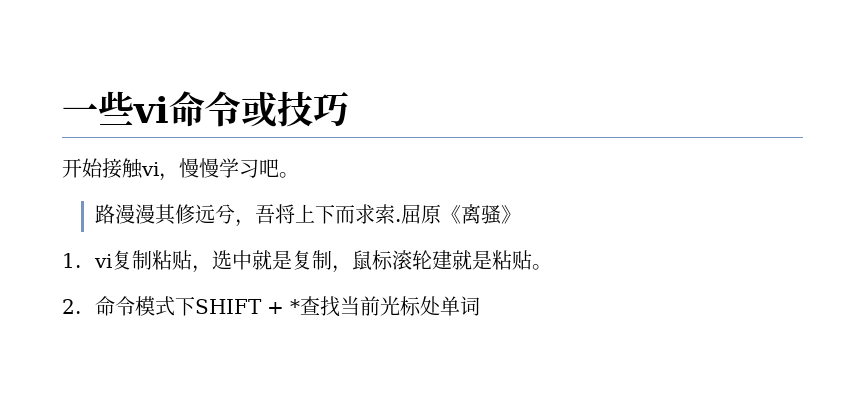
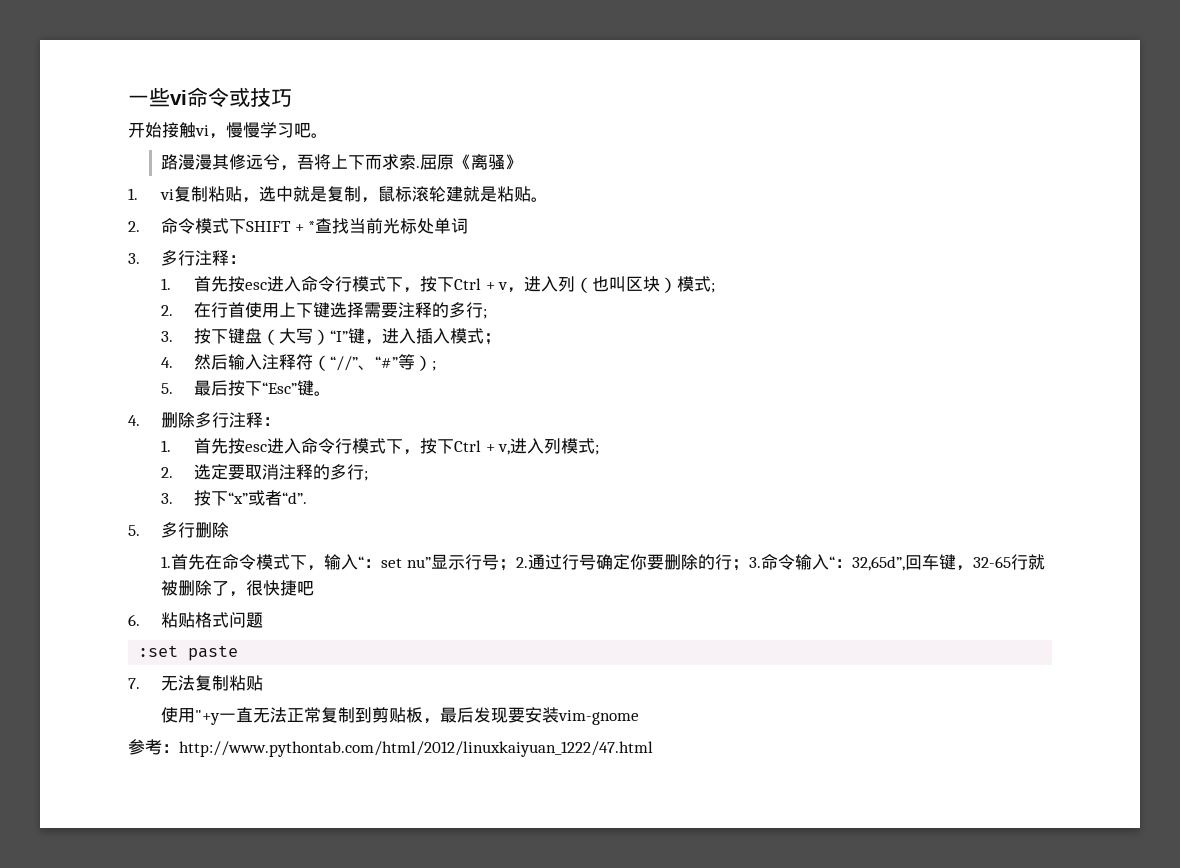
+ 3.多行注释：
+ 1.首先按esc进入命令行模式下，按下Ctrl + v，进入列（也叫区块）模式;
+ 2.在行首使用上下键选择需要注释的多行;
+ 3.按下键盘（大写）“I”键，进入插入模式；
+ 4.然后输入注释符（“//”、“#”等）;
+ 5.最后按下“Esc”键。
+ 4.删除多行注释：
+ 1.首先按esc进入命令行模式下，按下Ctrl + v,进入列模式;
+ 2.选定要取消注释的多行;
+ 3.按下“x”或者“d”.
+ 5.多行删除
+ 1.首先在命令模式下，输入“：set nu”显示行号；2.通过行号确定你要删除的行；3.命令输入“：32,65d”,回车键，32-65行就被删除了，很快捷吧
+ 6.粘贴格式问题
+ :set paste
+ 7.无法复制粘贴
+ 使用"+y一直无法正常复制到剪贴板，最后发现要安装vim-gnome
+ 参考：http://www.pythontab.com/html/2012/linuxkaiyuan_1222/47.html

